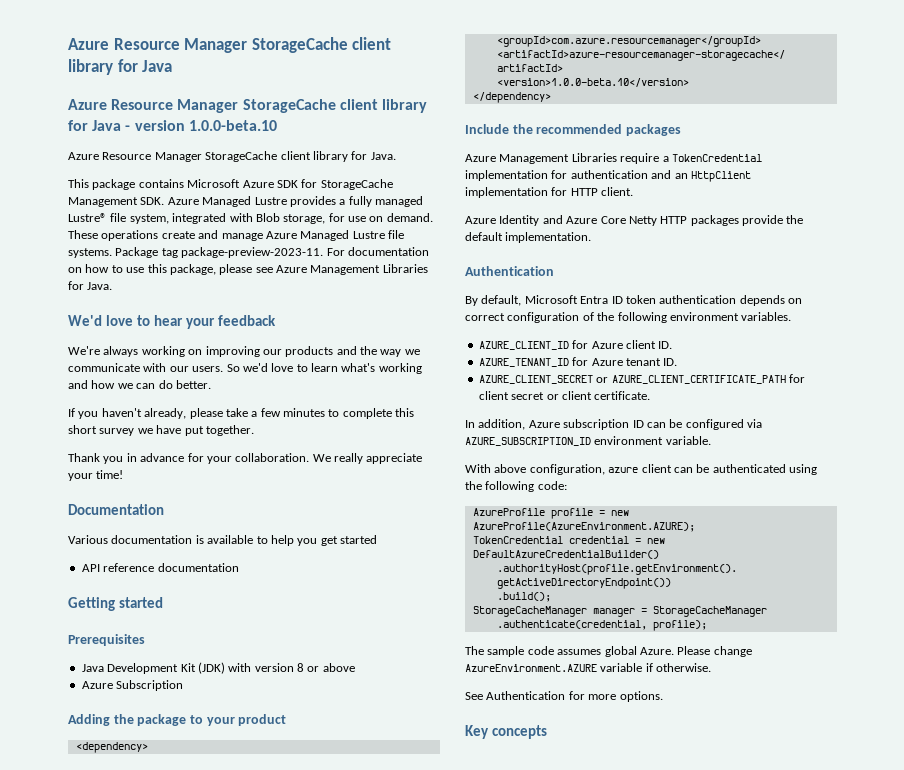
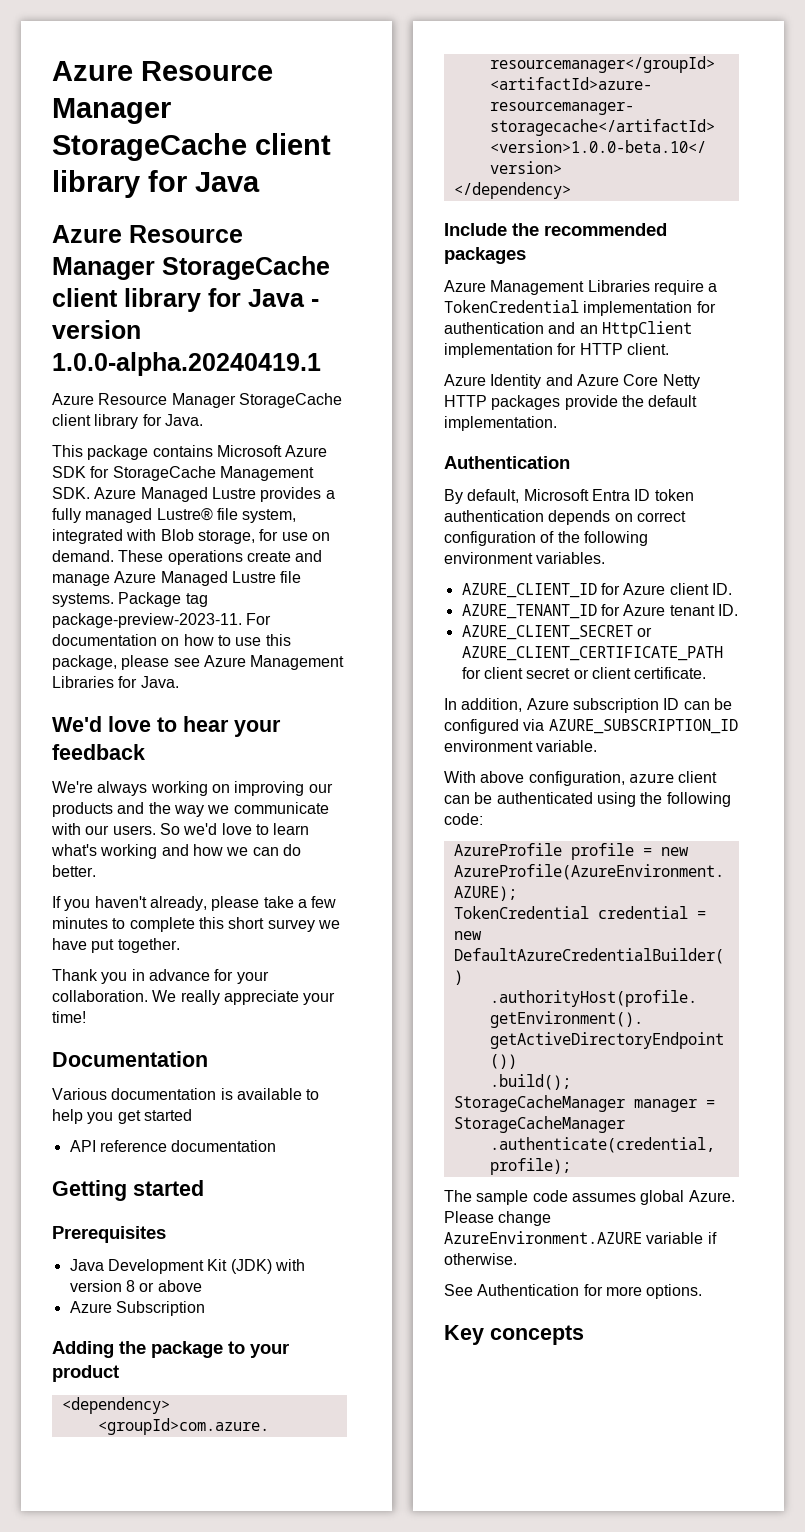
- Azure Resource Manager StorageCache client library for Java - version 1.0.0-beta.10
+ Azure Resource Manager StorageCache client library for Java - version 1.0.0-alpha.20240419.1

